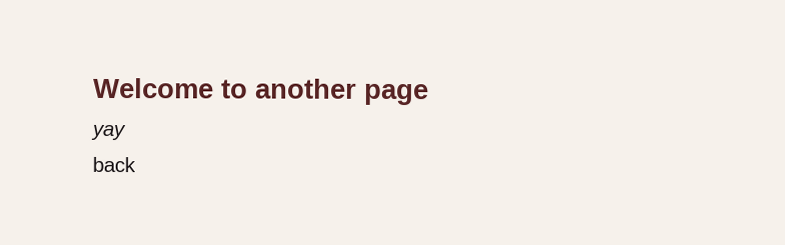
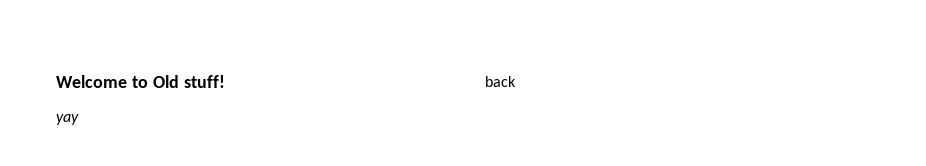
- Welcome to another page
+ Welcome to Old stuff!

